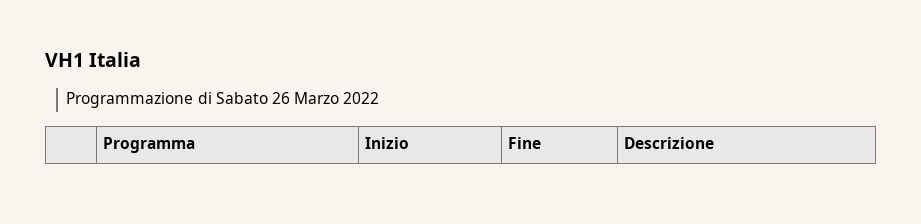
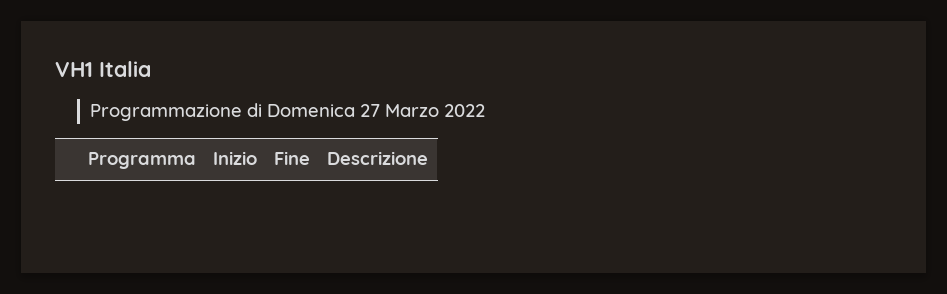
- Programmazione di Sabato 26 Marzo 2022
+ Programmazione di Domenica 27 Marzo 2022

